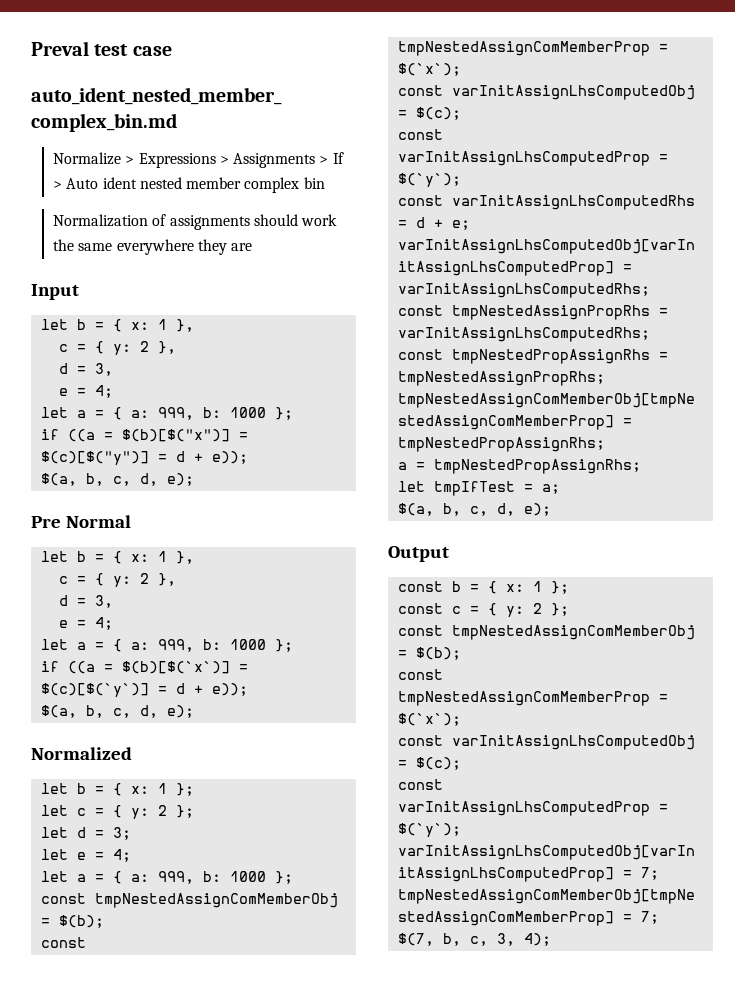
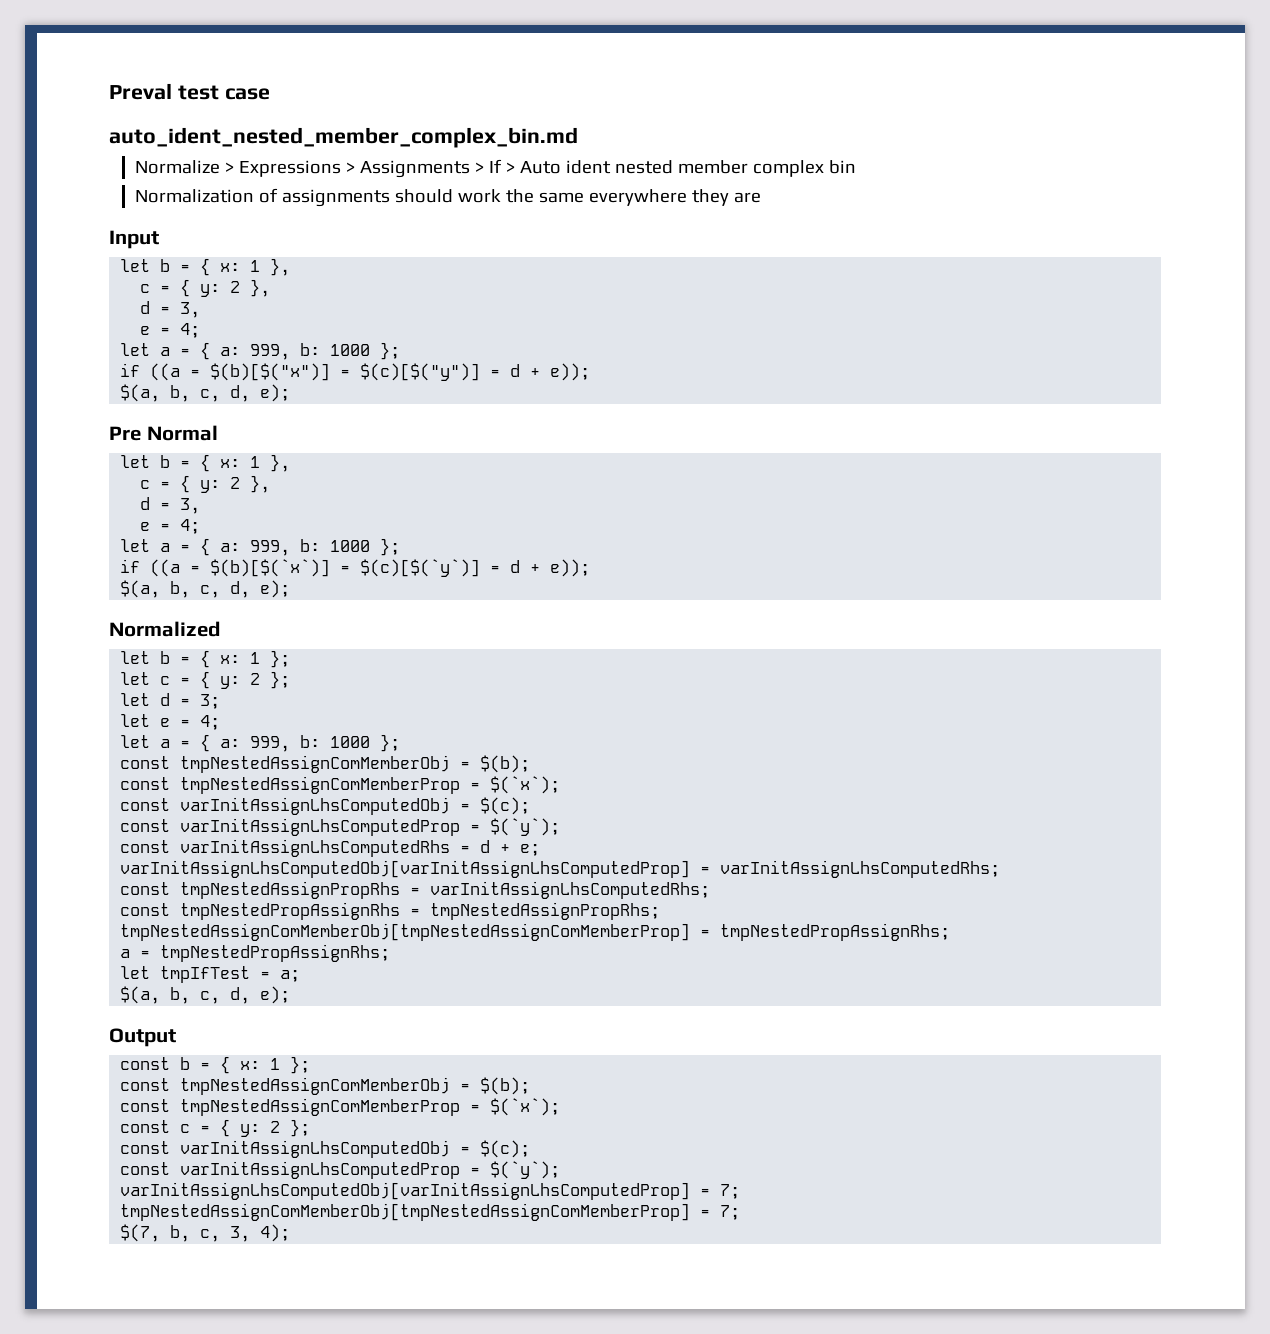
  const b = { x: 1 };
- const c = { y: 2 };
  const tmpNestedAssignComMemberObj = $(b);
  const tmpNestedAssignComMemberProp = $(`x`);
+ const c = { y: 2 };

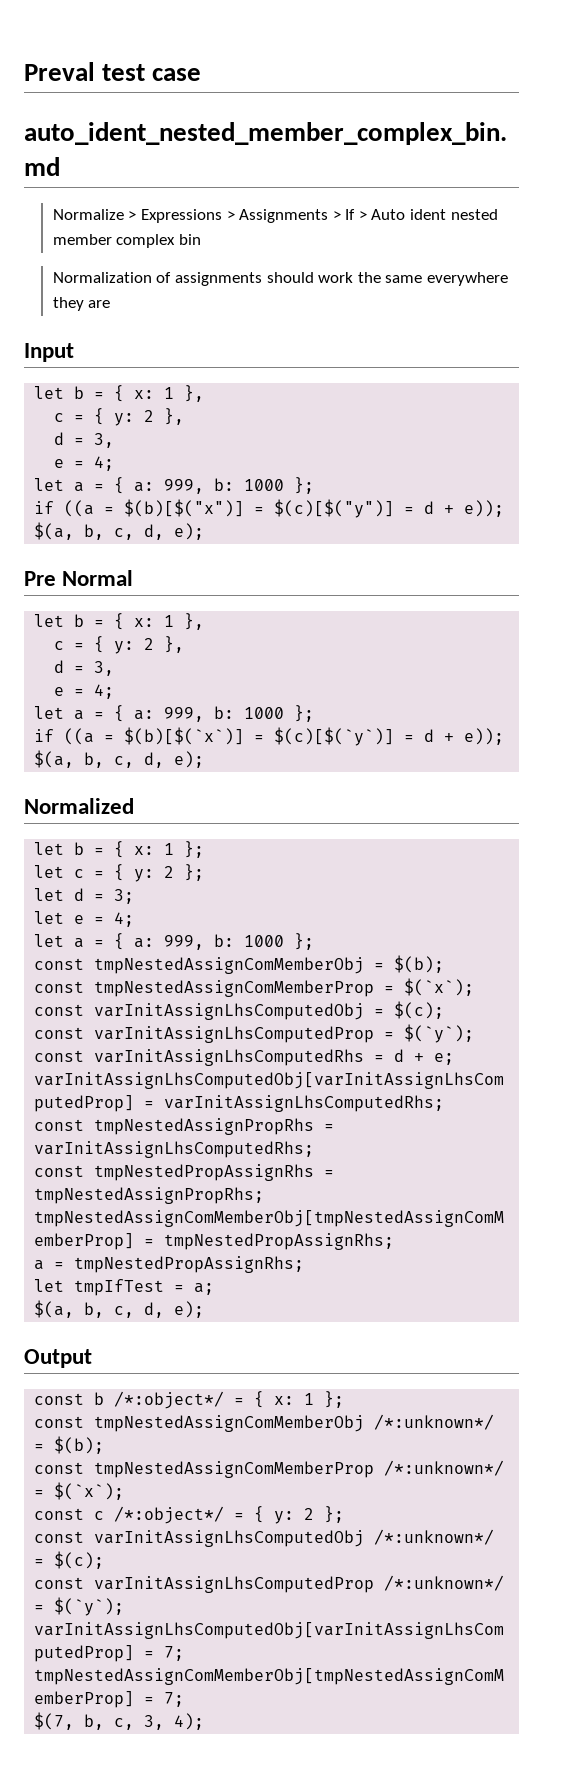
- const b = { x: 1 };
- const tmpNestedAssignComMemberObj = $(b);
- const tmpNestedAssignComMemberProp = $(`x`);
+ const b /*:object*/ = { x: 1 };
+ const tmpNestedAssignComMemberObj /*:unknown*/ = $(b);
+ const tmpNestedAssignComMemberProp /*:unknown*/ = $(`x`);
- const c = { y: 2 };
- const varInitAssignLhsComputedObj = $(c);
- const varInitAssignLhsComputedProp = $(`y`);
+ const c /*:object*/ = { y: 2 };
+ const varInitAssignLhsComputedObj /*:unknown*/ = $(c);
+ const varInitAssignLhsComputedProp /*:unknown*/ = $(`y`);

